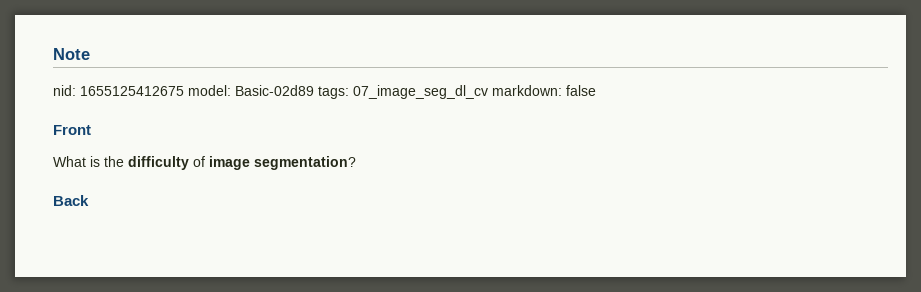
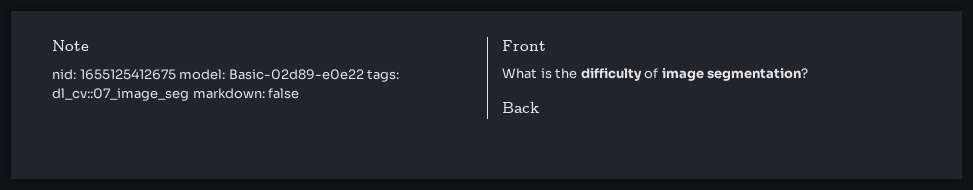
- nid: 1655125412675 model: Basic-02d89 tags: 07_image_seg_dl_cv markdown: false
+ nid: 1655125412675 model: Basic-02d89-e0e22 tags: dl_cv::07_image_seg markdown: false

